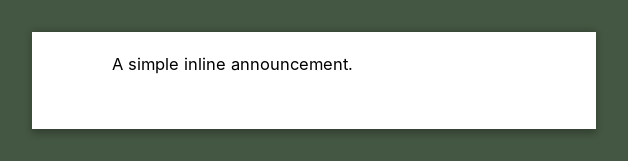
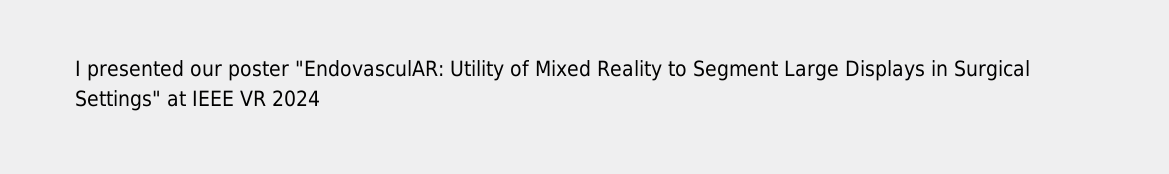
- A simple inline announcement.
+ I presented our poster "EndovasculAR: Utility of Mixed Reality to Segment Large Displays in Surgical Settings" at IEEE VR 2024

